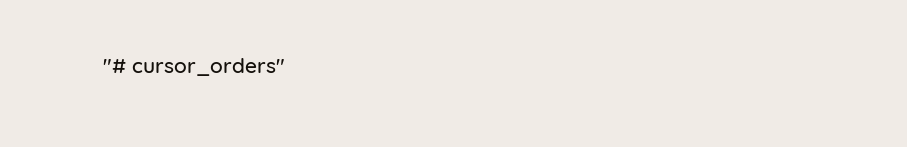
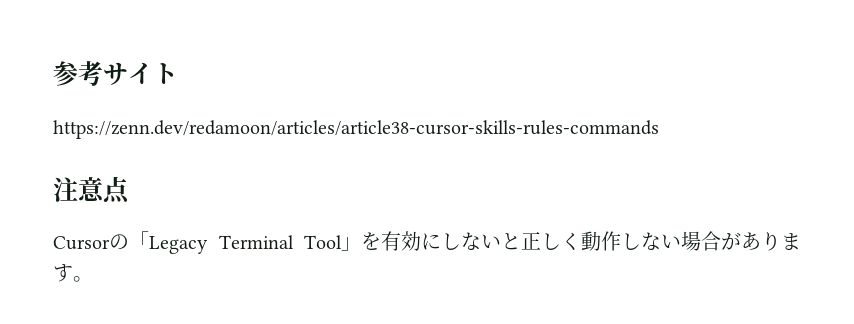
- "# cursor_orders"
+ 参考サイト
+ https://zenn.dev/redamoon/articles/article38-cursor-skills-rules-commands
+ 注意点
+ Cursorの「Legacy Terminal Tool」を有効にしないと正しく動作しない場合があります。

